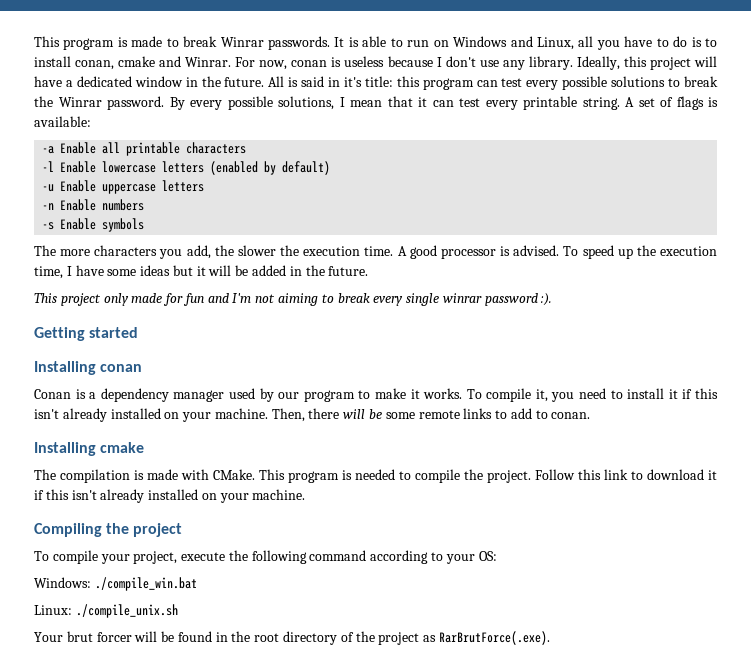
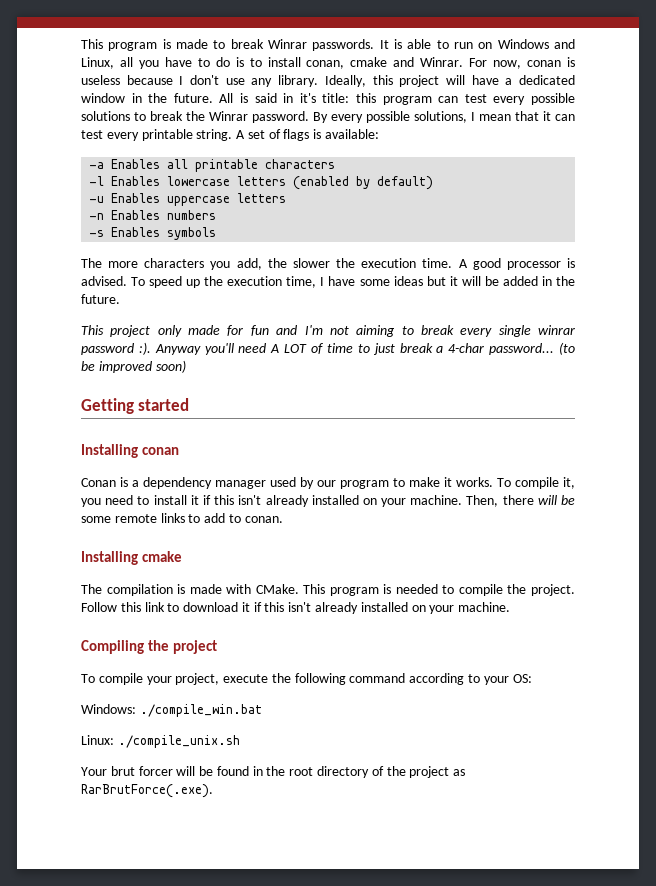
- -a Enable all printable characters
+ -a Enables all printable characters
- -l Enable lowercase letters (enabled by default)
+ -l Enables lowercase letters (enabled by default)
- -u Enable uppercase letters
+ -u Enables uppercase letters
- -n Enable numbers
+ -n Enables numbers
- -s Enable symbols
+ -s Enables symbols
+ Anyway you'll need A LOT of time to just break a 4-char password... (to be improved soon)

